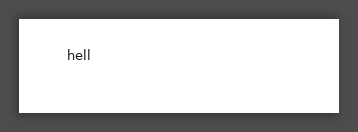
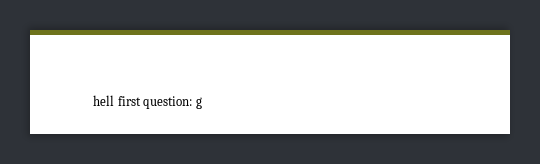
- hell
+ hell first question: g

